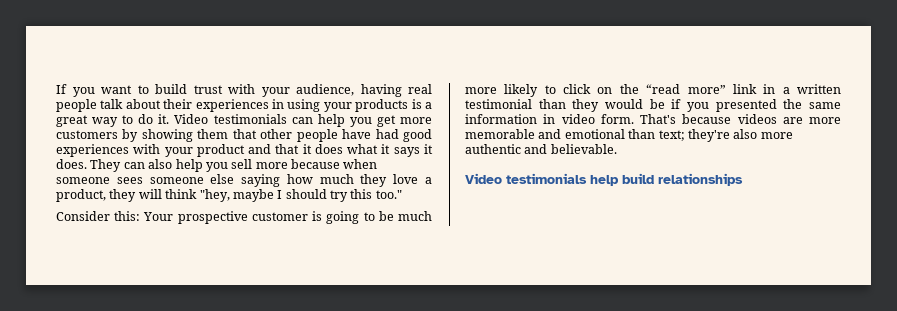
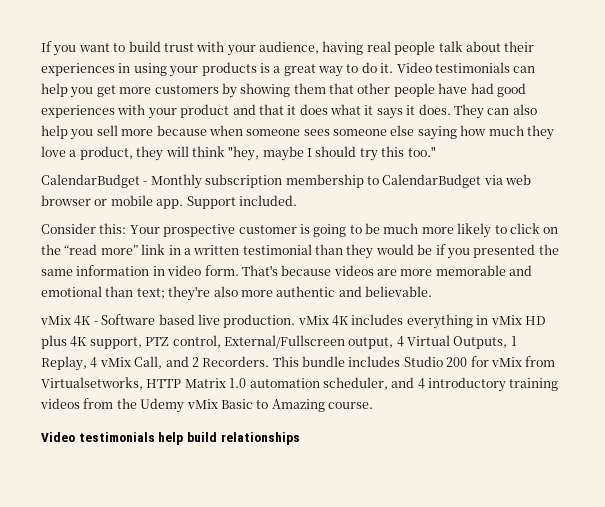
+ CalendarBudget - Monthly subscription membership to CalendarBudget via web browser or mobile app. Support included.
+ vMix 4K - Software based live production. vMix 4K includes everything in vMix HD plus 4K support, PTZ control, External/Fullscreen output, 4 Virtual Outputs, 1 Replay, 4 vMix Call, and 2 Recorders. This bundle includes Studio 200 for vMix from Virtualsetworks, HTTP Matrix 1.0 automation scheduler, and 4 introductory training videos from the Udemy vMix Basic to Amazing course.

